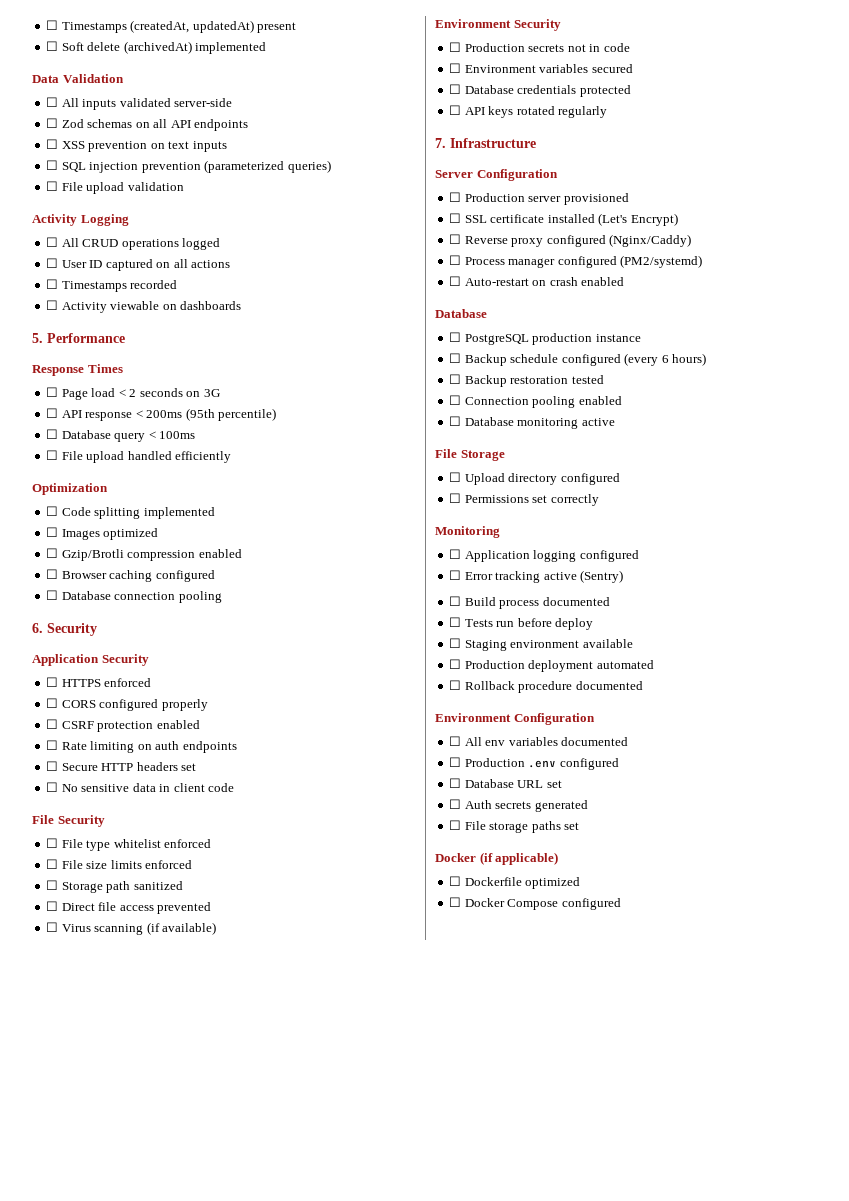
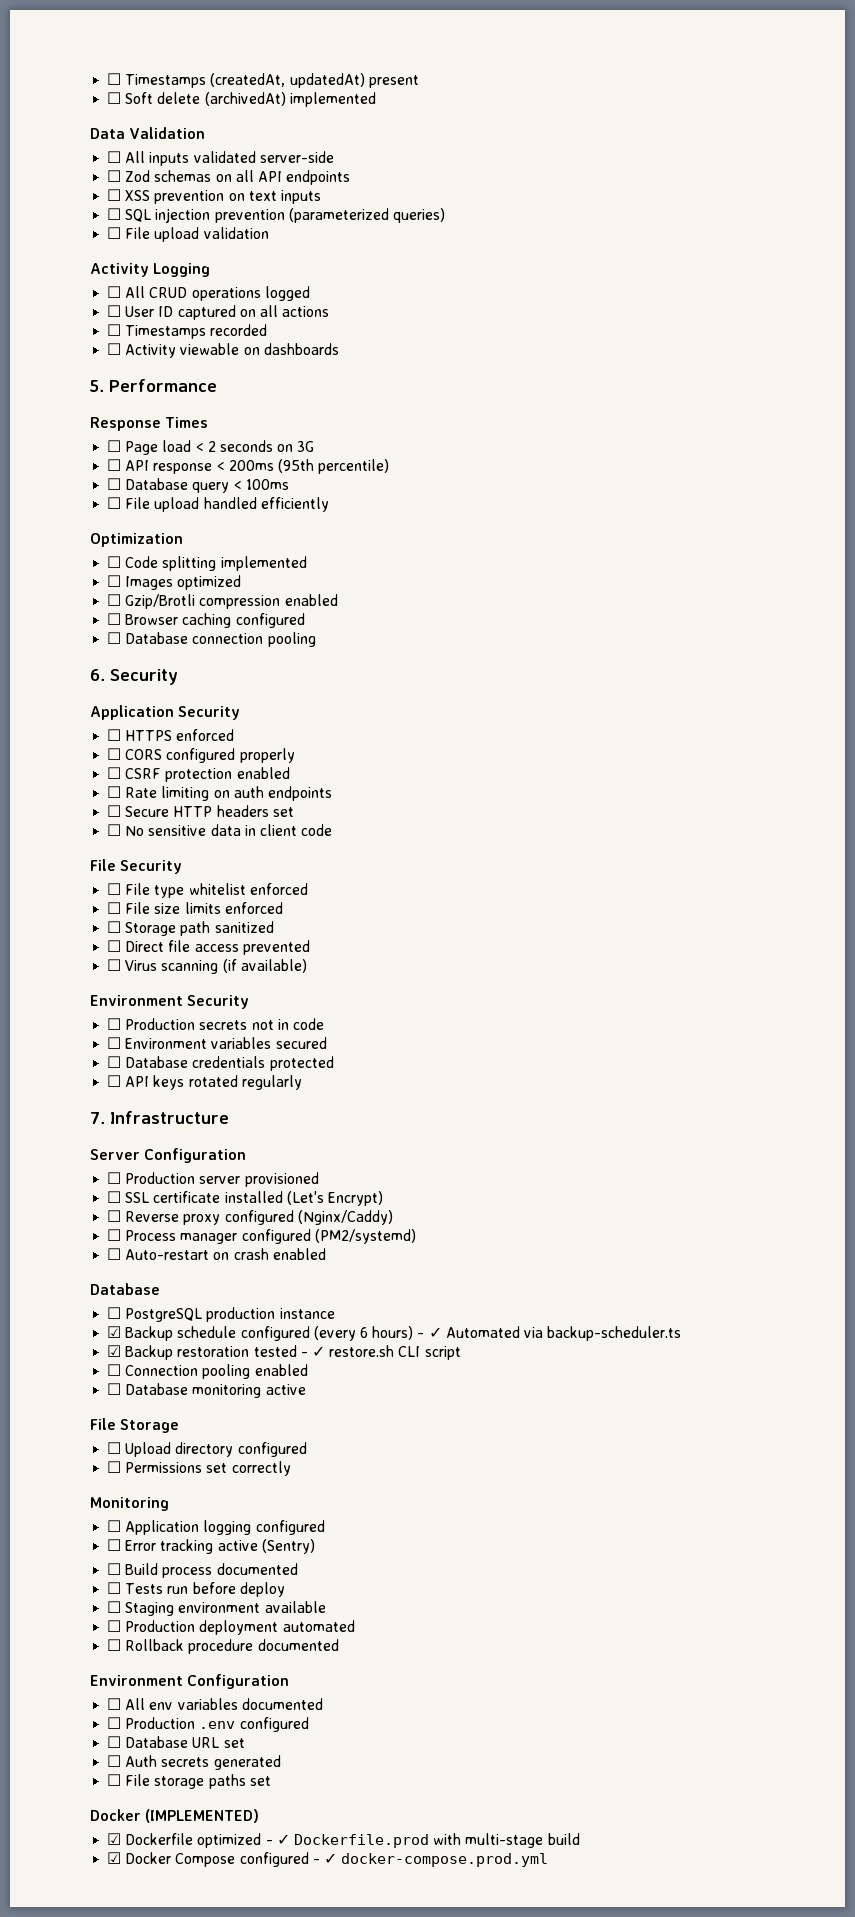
- ☐ Backup schedule configured (every 6 hours)
- ☐ Backup restoration tested
+ ☑ Backup schedule configured (every 6 hours) - ✓ Automated via backup-scheduler.ts
+ ☑ Backup restoration tested - ✓ restore.sh CLI script
- Docker (if applicable)
- ☐ Dockerfile optimized
- ☐ Docker Compose configured
+ Docker (IMPLEMENTED)
+ ☑ Dockerfile optimized - ✓ Dockerfile.prod with multi-stage build
+ ☑ Docker Compose configured - ✓ docker-compose.prod.yml

